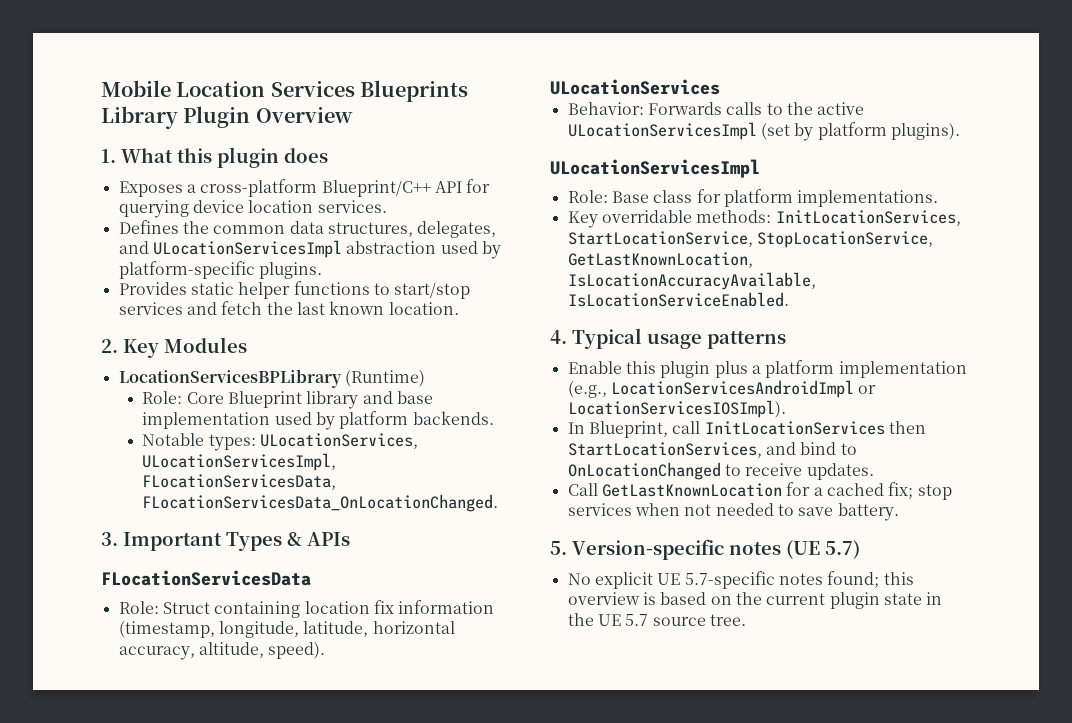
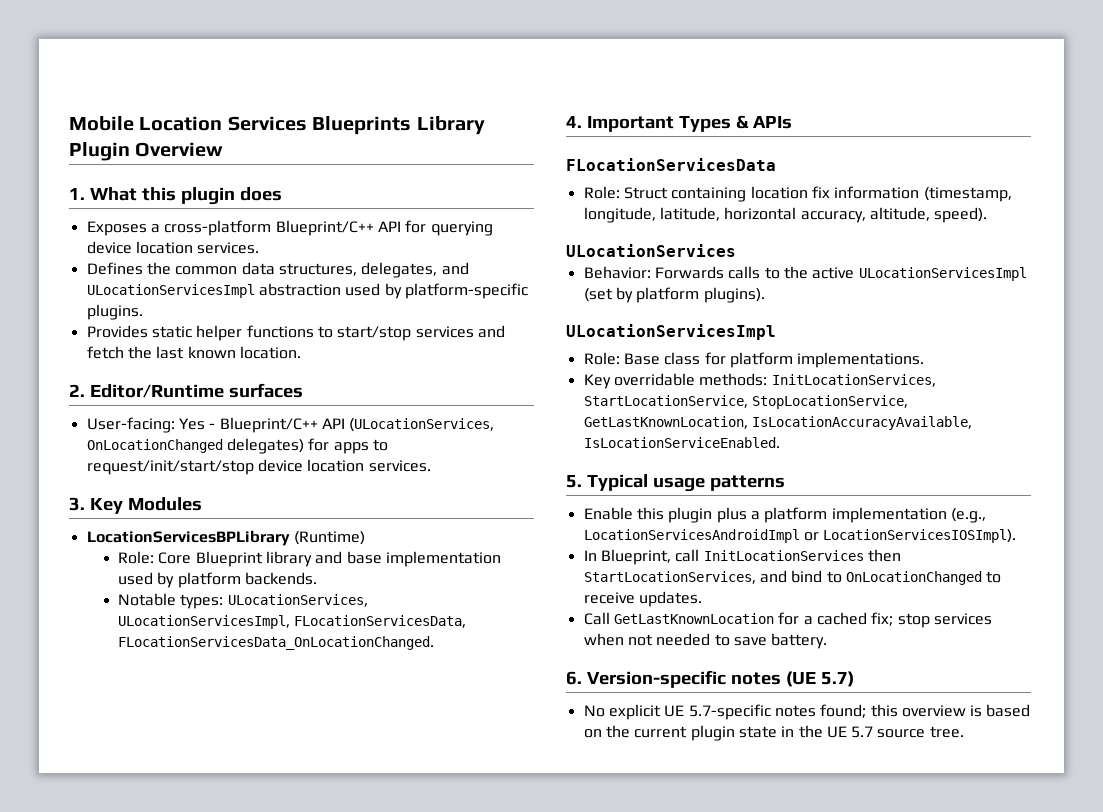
- 2. Key Modules
+ 2. Editor/Runtime surfaces
+ User-facing: Yes - Blueprint/C++ API (ULocationServices, OnLocationChanged delegates) for apps to request/init/start/stop device location services.
+ 3. Key Modules
- 3. Important Types & APIs
+ 4. Important Types & APIs
- 4. Typical usage patterns
+ 5. Typical usage patterns
- 5. Version-specific notes (UE 5.7)
+ 6. Version-specific notes (UE 5.7)

